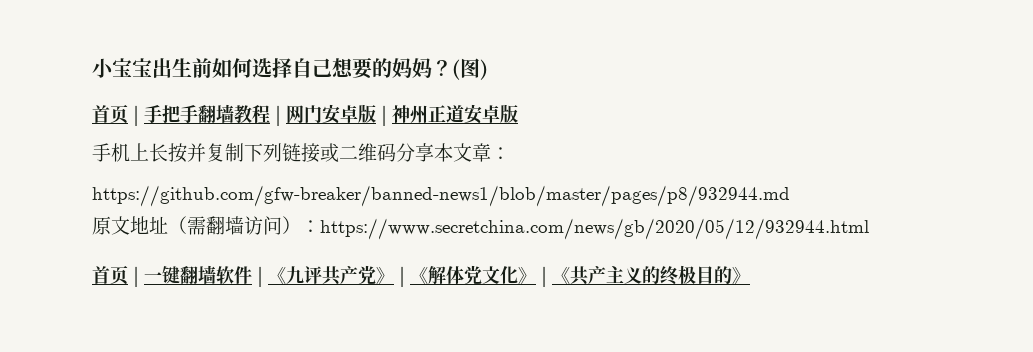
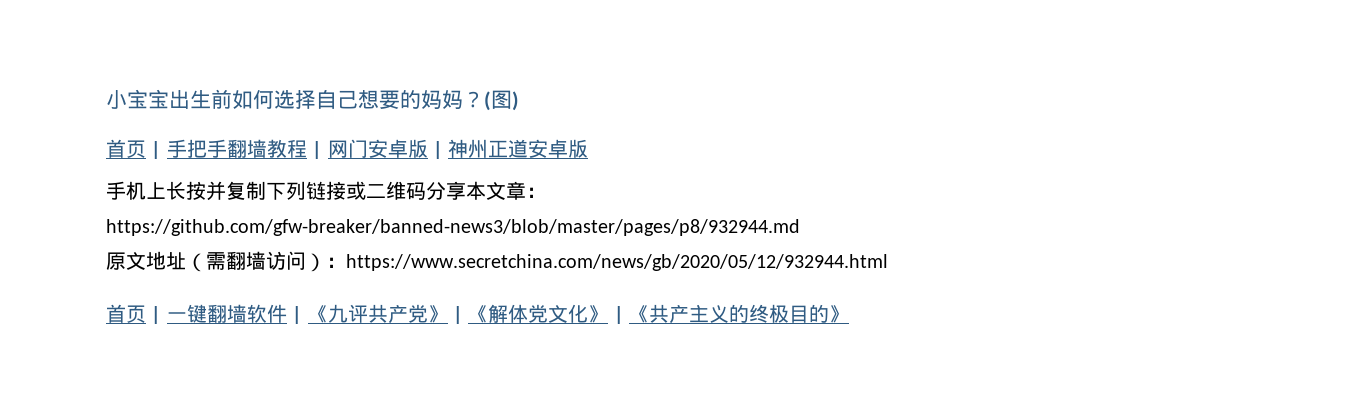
- https://github.com/gfw-breaker/banned-news1/blob/master/pages/p8/932944.md
+ https://github.com/gfw-breaker/banned-news3/blob/master/pages/p8/932944.md

